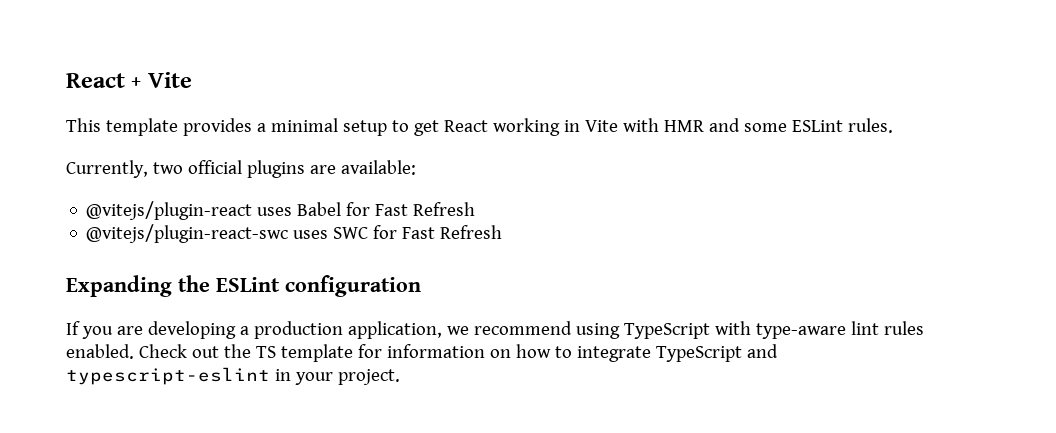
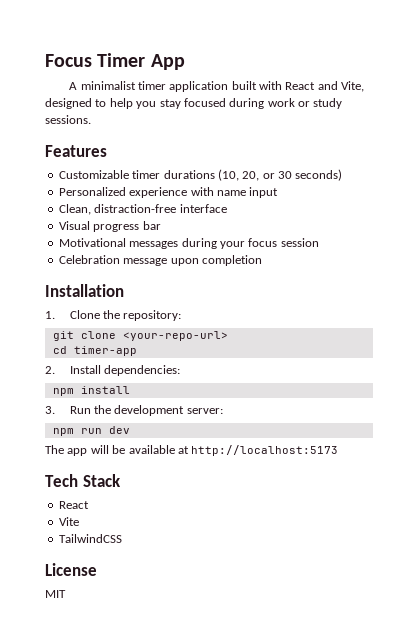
- React + Vite
- This template provides a minimal setup to get React working in Vite with HMR and some ESLint rules.
- Currently, two official plugins are available:
- @vitejs/plugin-react uses Babel for Fast Refresh
- @vitejs/plugin-react-swc uses SWC for Fast Refresh
- Expanding the ESLint configuration
- If you are developing a production application, we recommend using TypeScript with type-aware lint rules enabled. Check out the TS template for information on how to integrate TypeScript and typescript-eslint in your project.
+ Focus Timer App
+ A minimalist timer application built with React and Vite, designed to help you stay focused during work or study sessions.
+ Features
+ Customizable timer durations (10, 20, or 30 seconds)
+ Personalized experience with name input
+ Clean, distraction-free interface
+ Visual progress bar
+ Motivational messages during your focus session
+ Celebration message upon completion
+ Installation
+ 1. Clone the repository:
+ git clone <your-repo-url>
+ cd timer-app
+ 2. Install dependencies:
+ npm install
+ 3. Run the development server:
+ npm run dev
+ The app will be available at http://localhost:5173
+ Tech Stack
+ React
+ Vite
+ TailwindCSS
+ License
+ MIT

